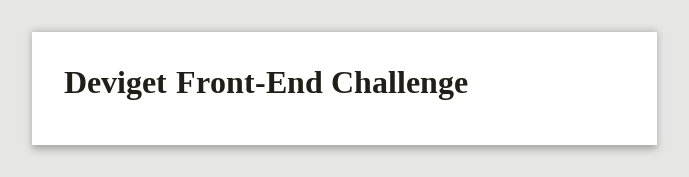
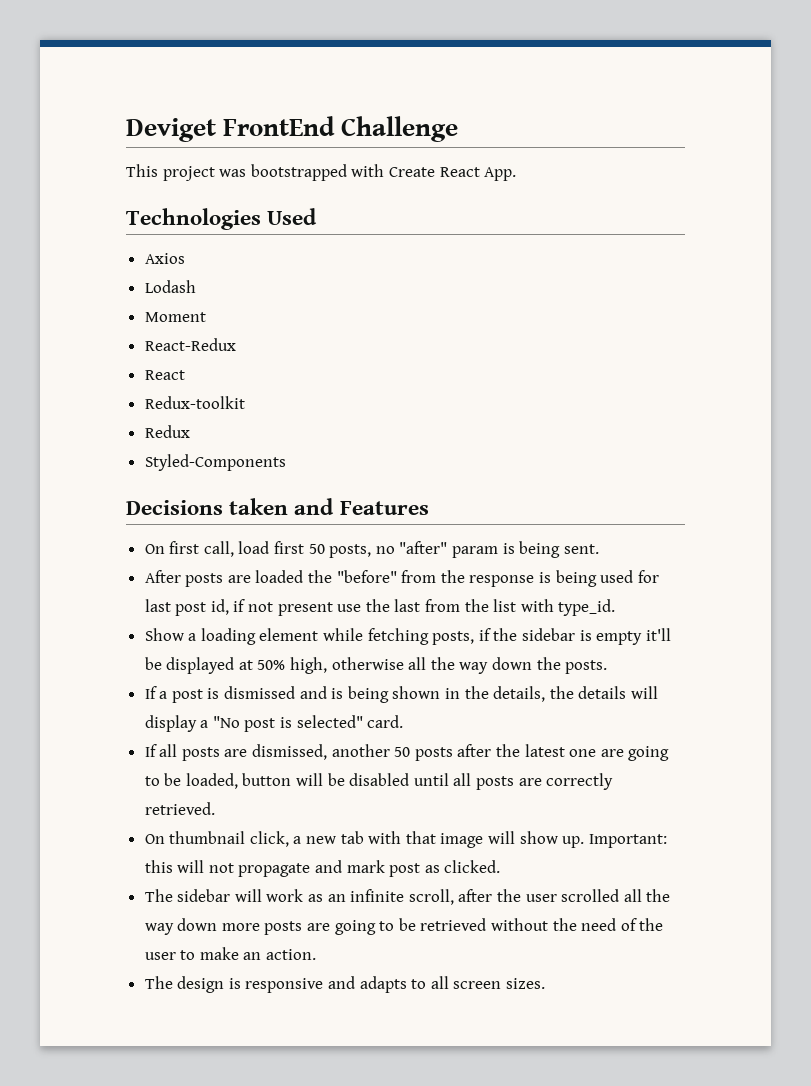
- Deviget Front-End Challenge
+ Deviget FrontEnd Challenge
+ This project was bootstrapped with Create React App.
+ Technologies Used
+ Axios
+ Lodash
+ Moment
+ React-Redux
+ React
+ Redux-toolkit
+ Redux
+ Styled-Components
+ Decisions taken and Features
+ On first call, load first 50 posts, no "after" param is being sent.
+ After posts are loaded the "before" from the response is being used for last post id, if not present use the last from the list with type_id.
+ Show a loading element while fetching posts, if the sidebar is empty it'll be displayed at 50% high, otherwise all the way down the posts.
+ If a post is dismissed and is being shown in the details, the details will display a "No post is selected" card.
+ If all posts are dismissed, another 50 posts after the latest one are going to be loaded, button will be disabled until all posts are correctly retrieved.
+ On thumbnail click, a new tab with that image will show up. Important: this will not propagate and mark post as clicked.
+ The sidebar will work as an infinite scroll, after the user scrolled all the way down more posts are going to be retrieved without the need of the user to make an action.
+ The design is responsive and adapts to all screen sizes.

